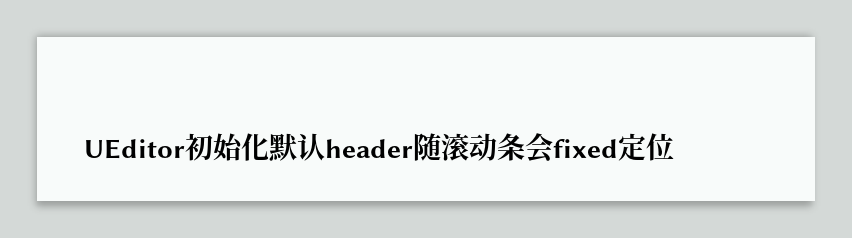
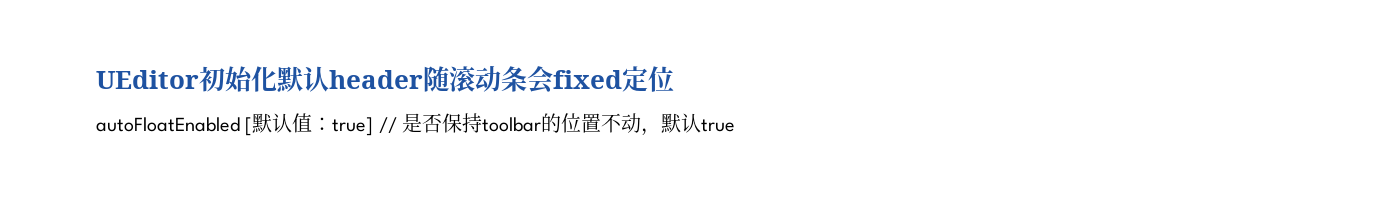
+ autoFloatEnabled [默认值：true] // 是否保持toolbar的位置不动，默认true

